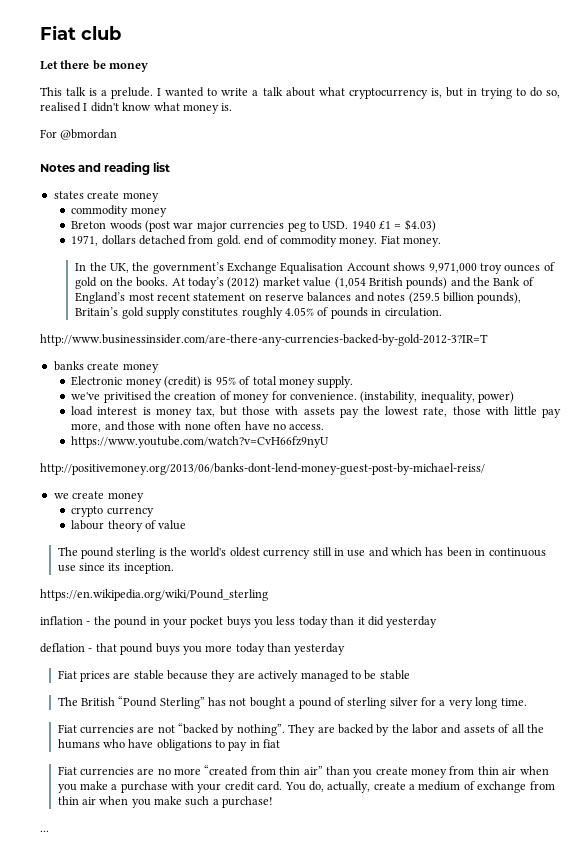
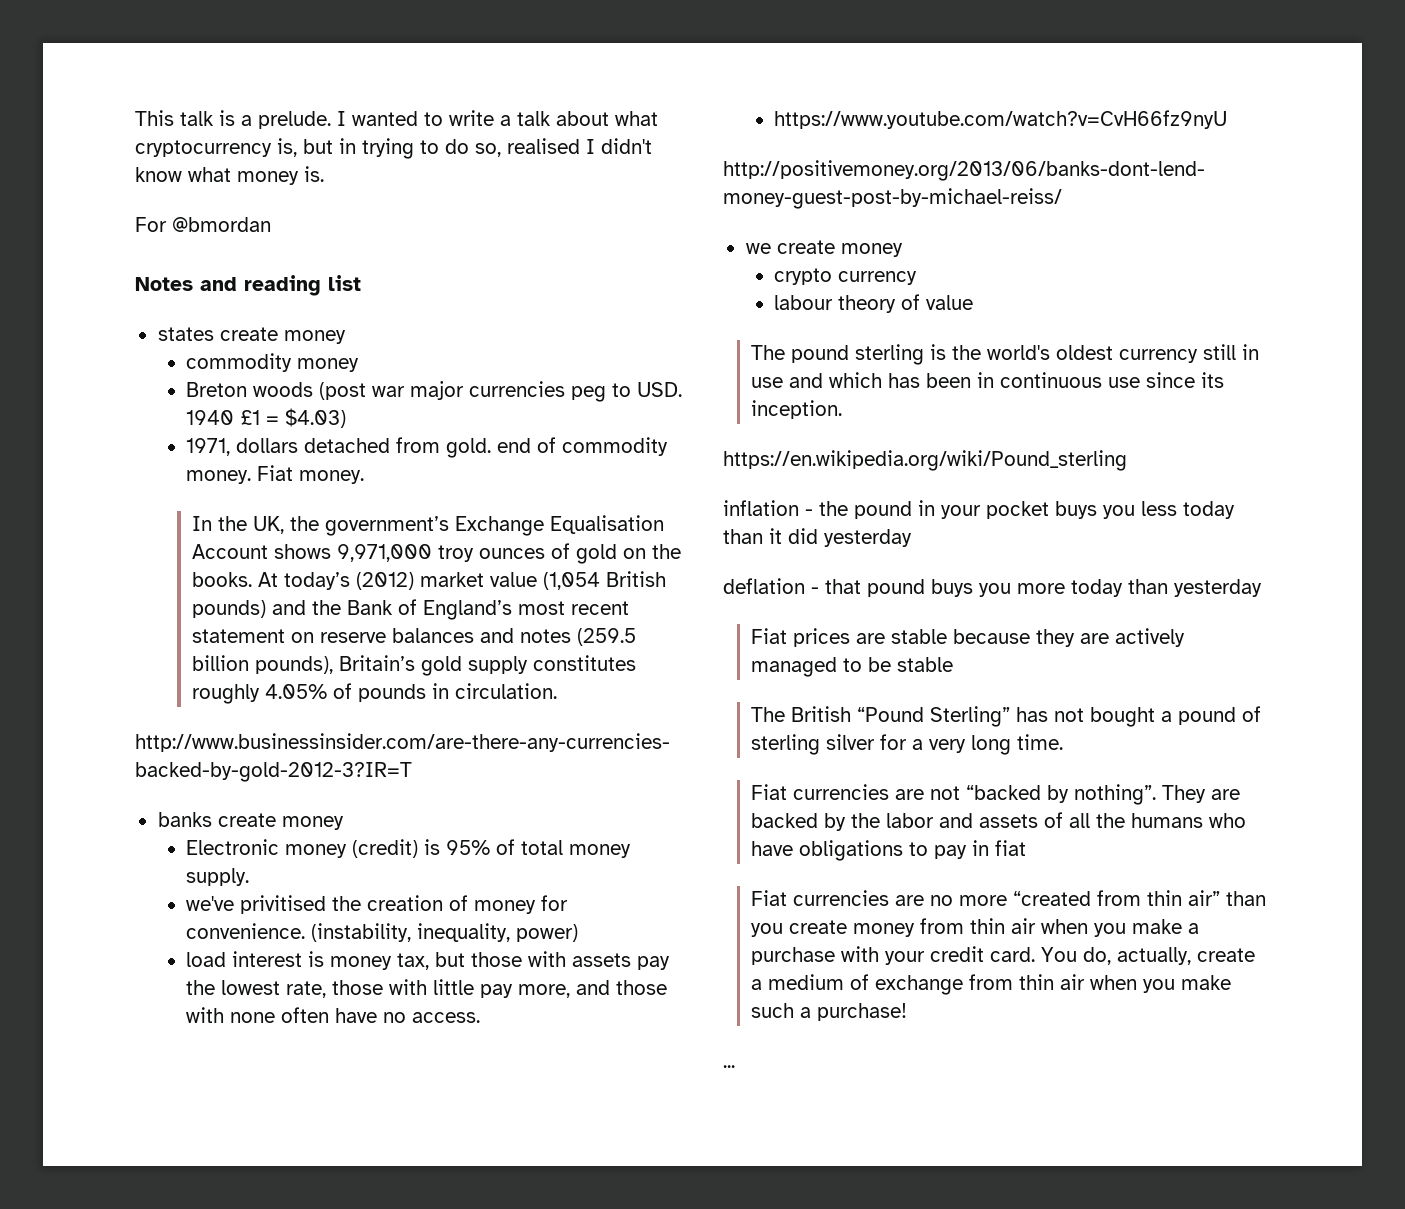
- Fiat club
- Let there be money

